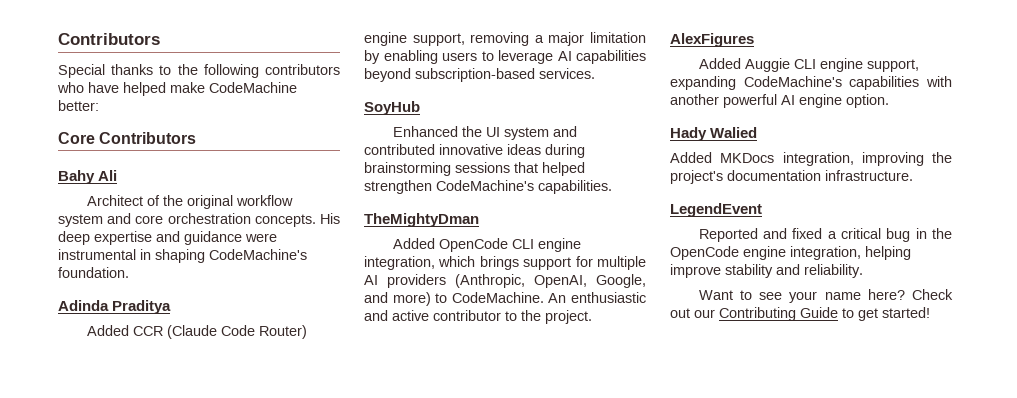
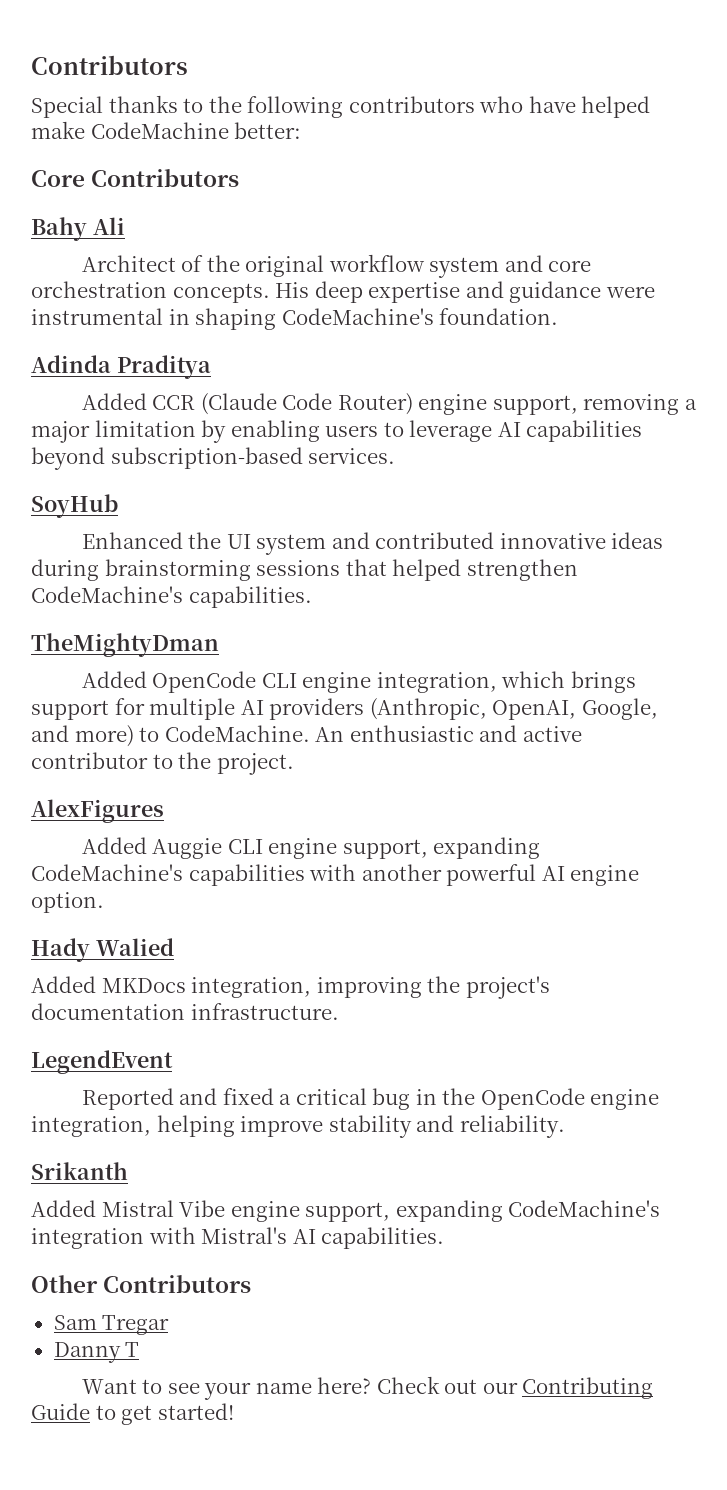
+ Srikanth
+ Added Mistral Vibe engine support, expanding CodeMachine's integration with Mistral's AI capabilities.
+ Other Contributors
+ Sam Tregar
+ Danny T

